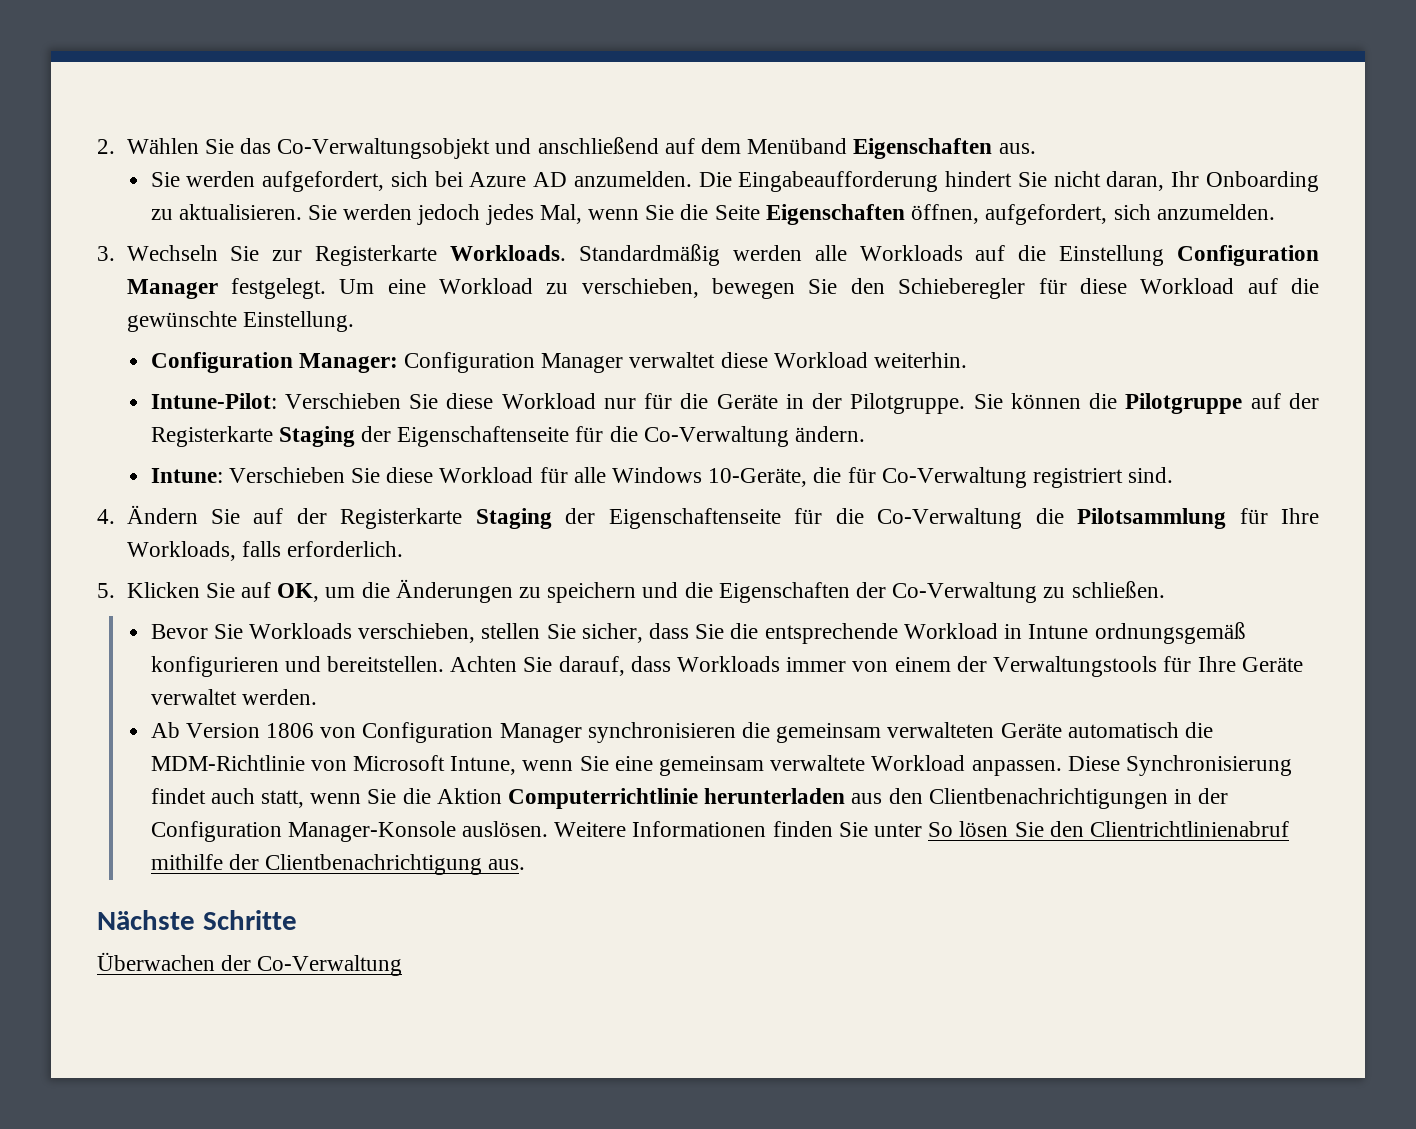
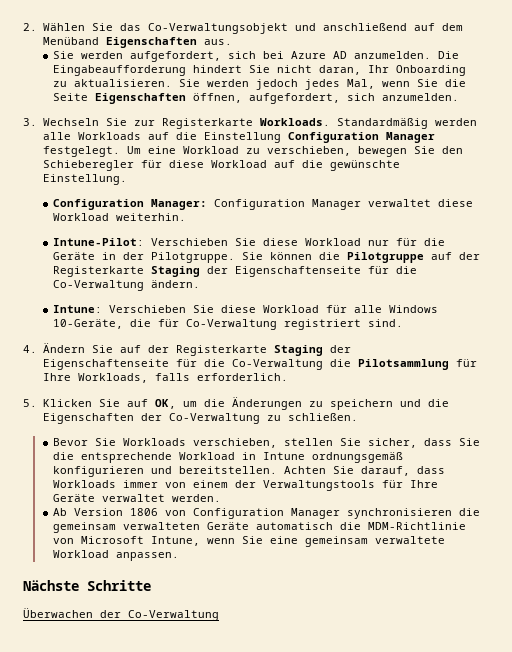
- Diese Synchronisierung findet auch statt, wenn Sie die Aktion Computerrichtlinie herunterladen aus den Clientbenachrichtigungen in der Configuration Manager-Konsole auslösen. Weitere Informationen finden Sie unter So lösen Sie den Clientrichtlinienabruf mithilfe der Clientbenachrichtigung aus.

